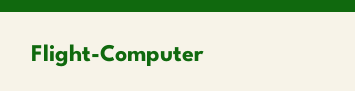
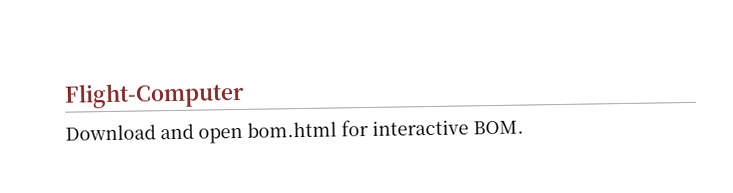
+ Download and open bom.html for interactive BOM.

